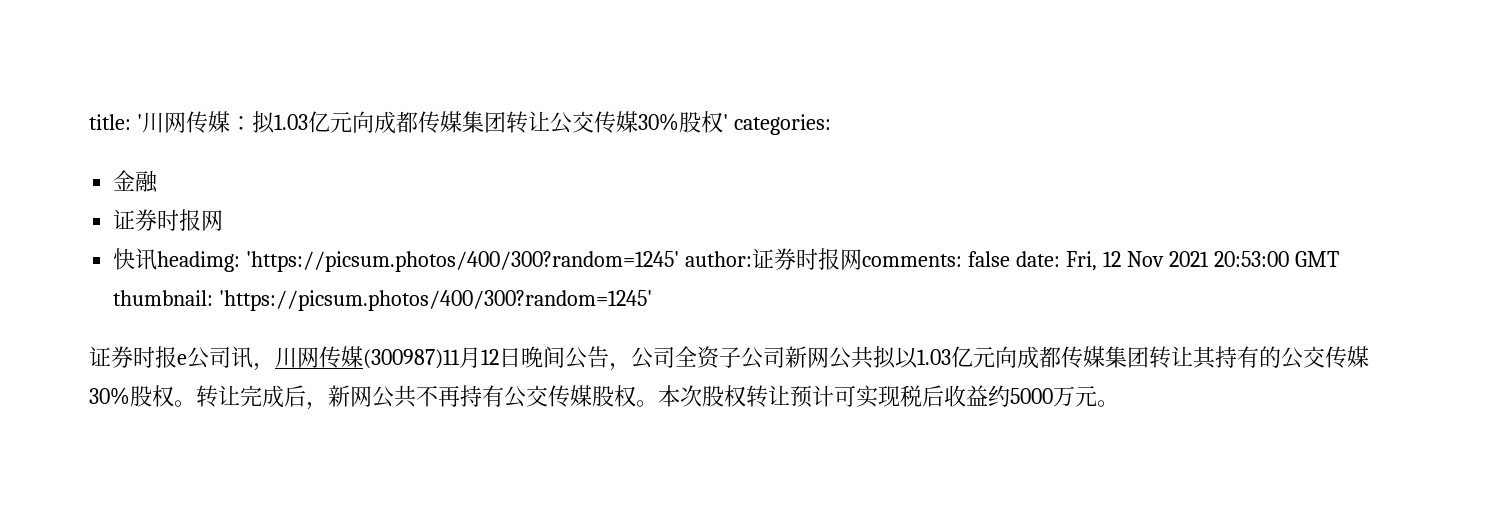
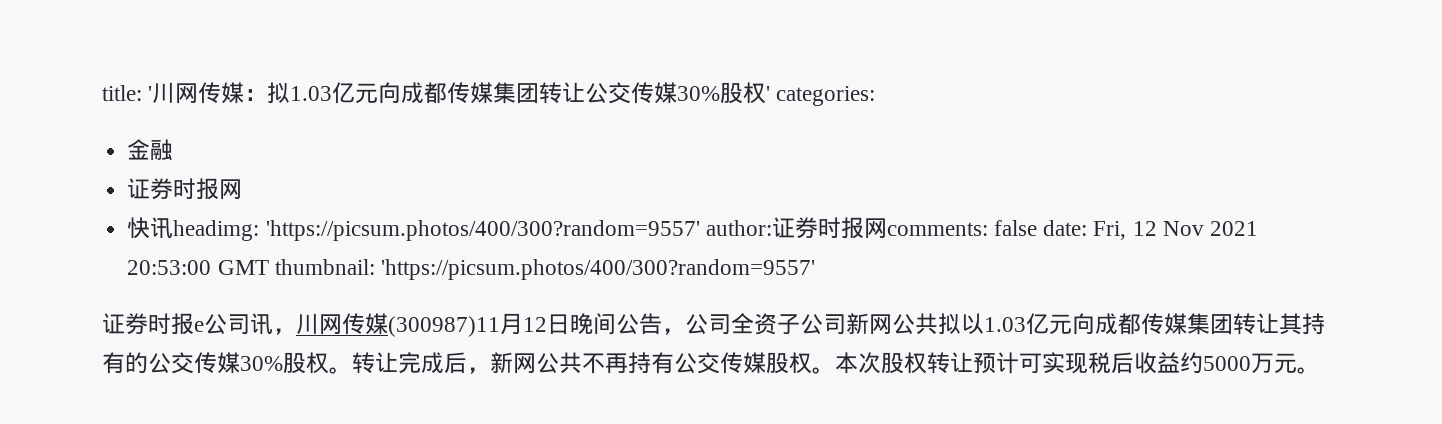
- 快讯headimg: 'https://picsum.photos/400/300?random=1245' author:证券时报网comments: false date: Fri, 12 Nov 2021 20:53:00 GMT thumbnail: 'https://picsum.photos/400/300?random=1245'
+ 快讯headimg: 'https://picsum.photos/400/300?random=9557' author:证券时报网comments: false date: Fri, 12 Nov 2021 20:53:00 GMT thumbnail: 'https://picsum.photos/400/300?random=9557'

